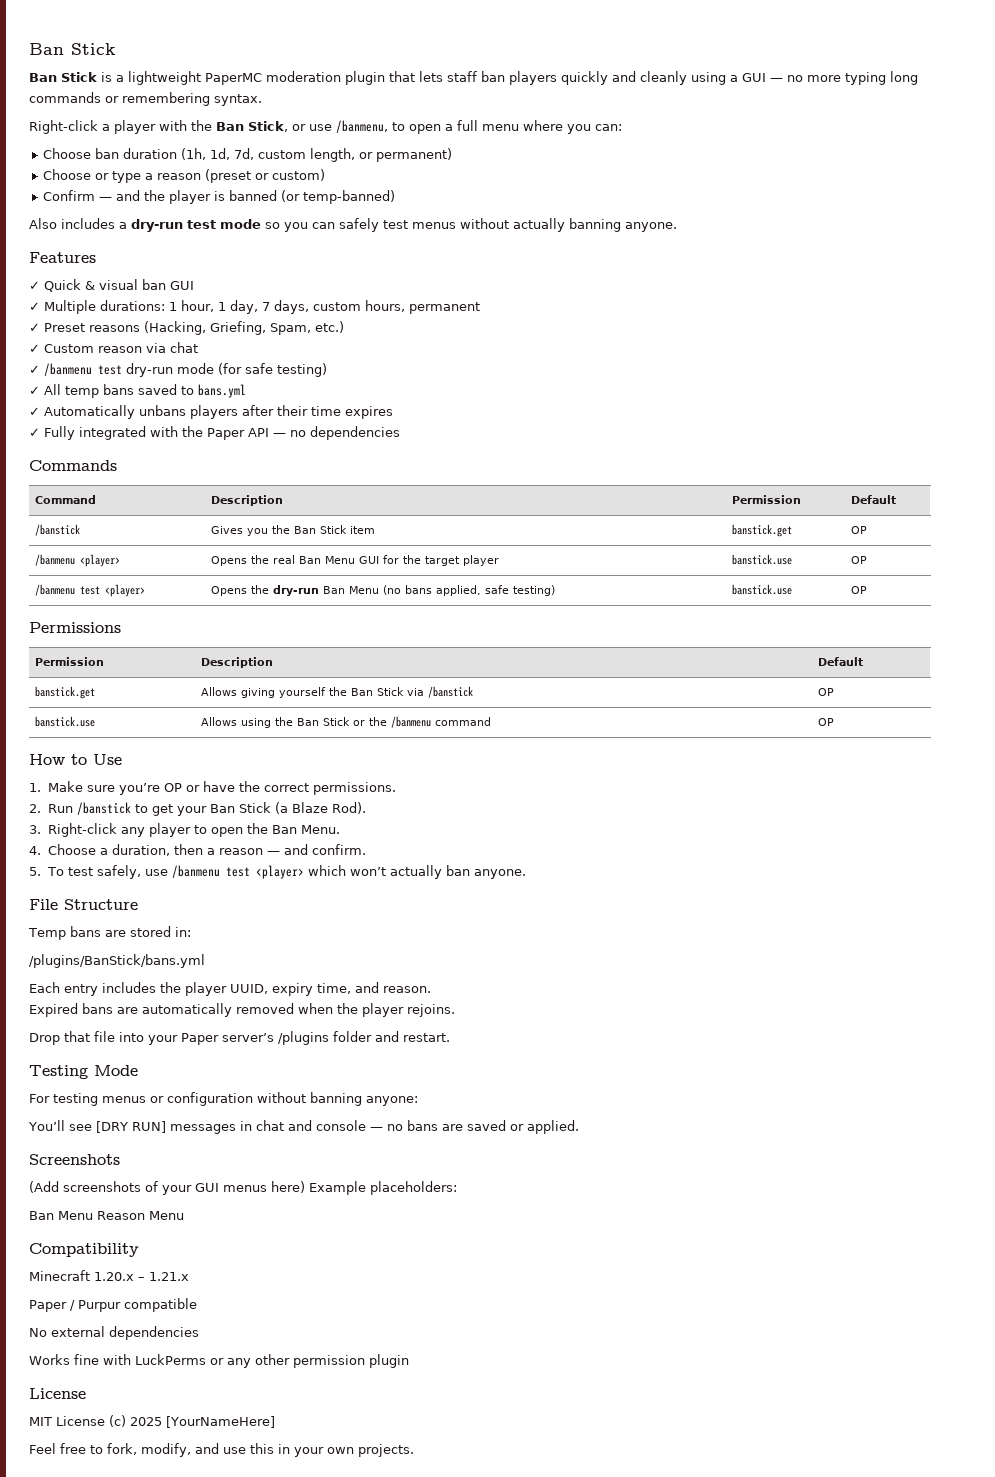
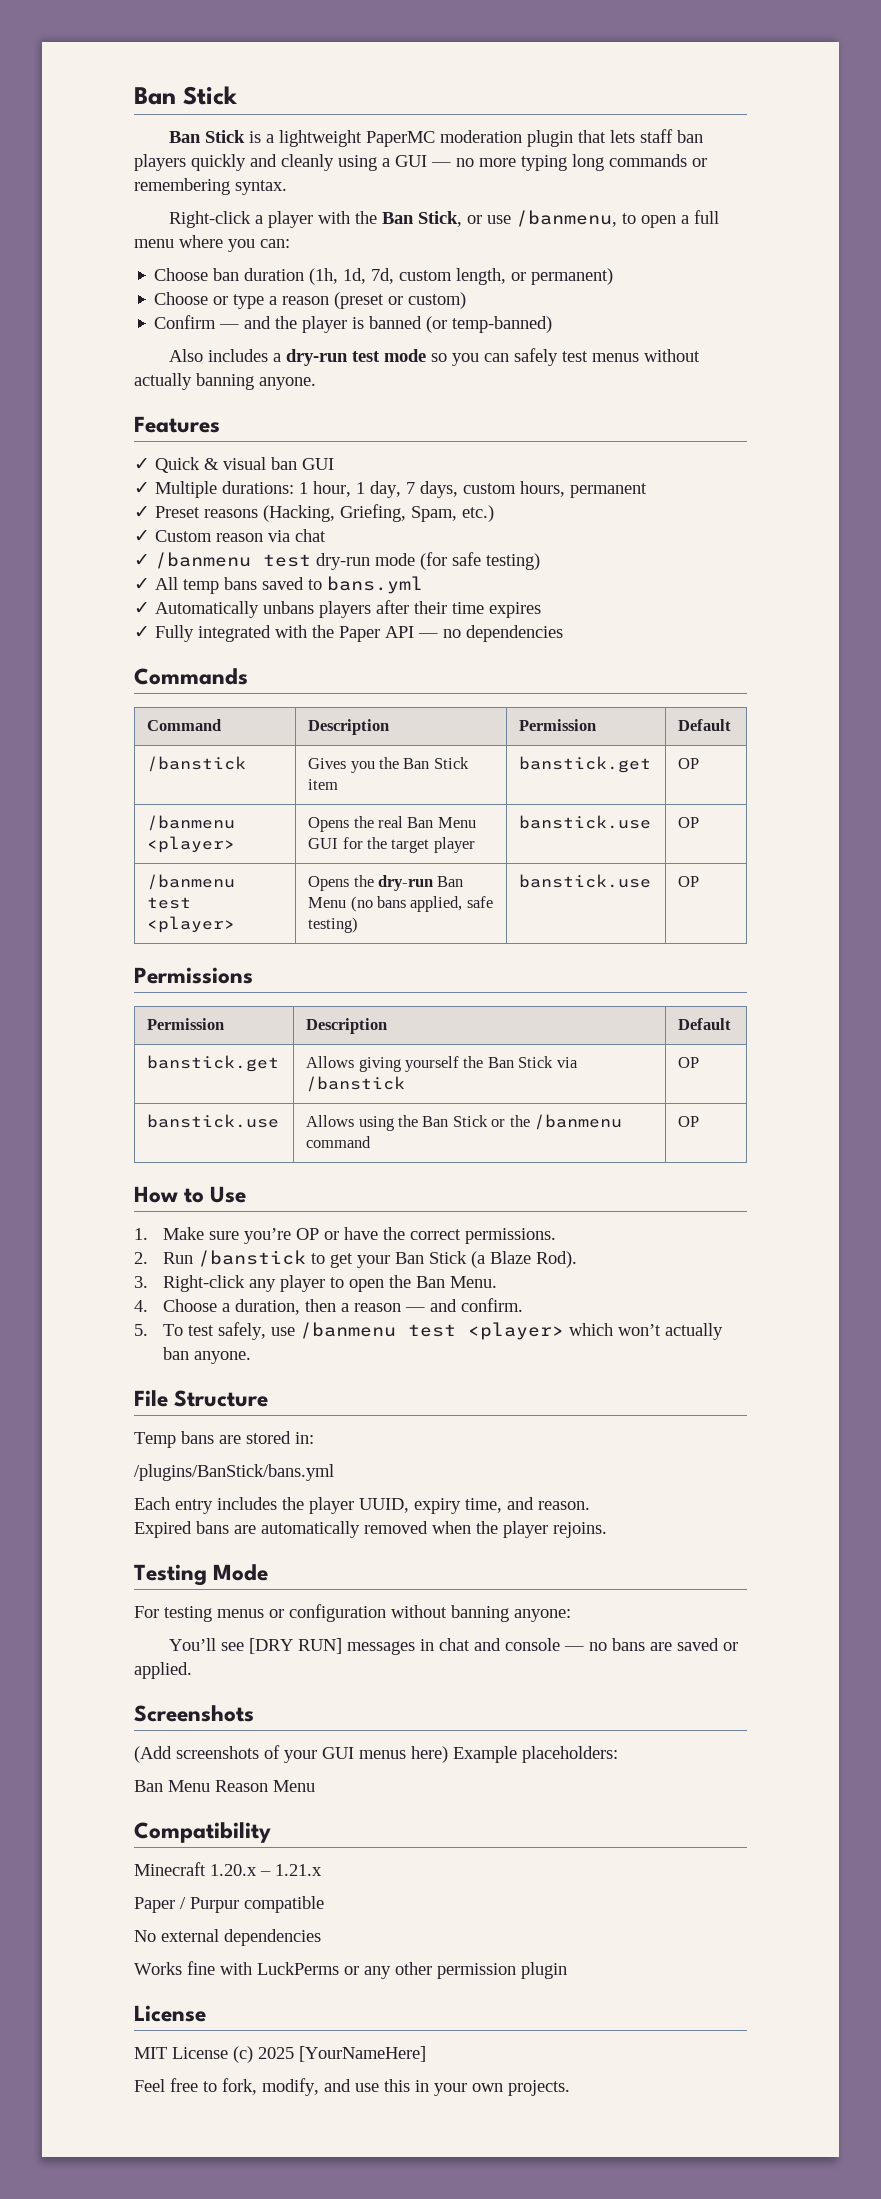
- Drop that file into your Paper server’s /plugins folder and restart.

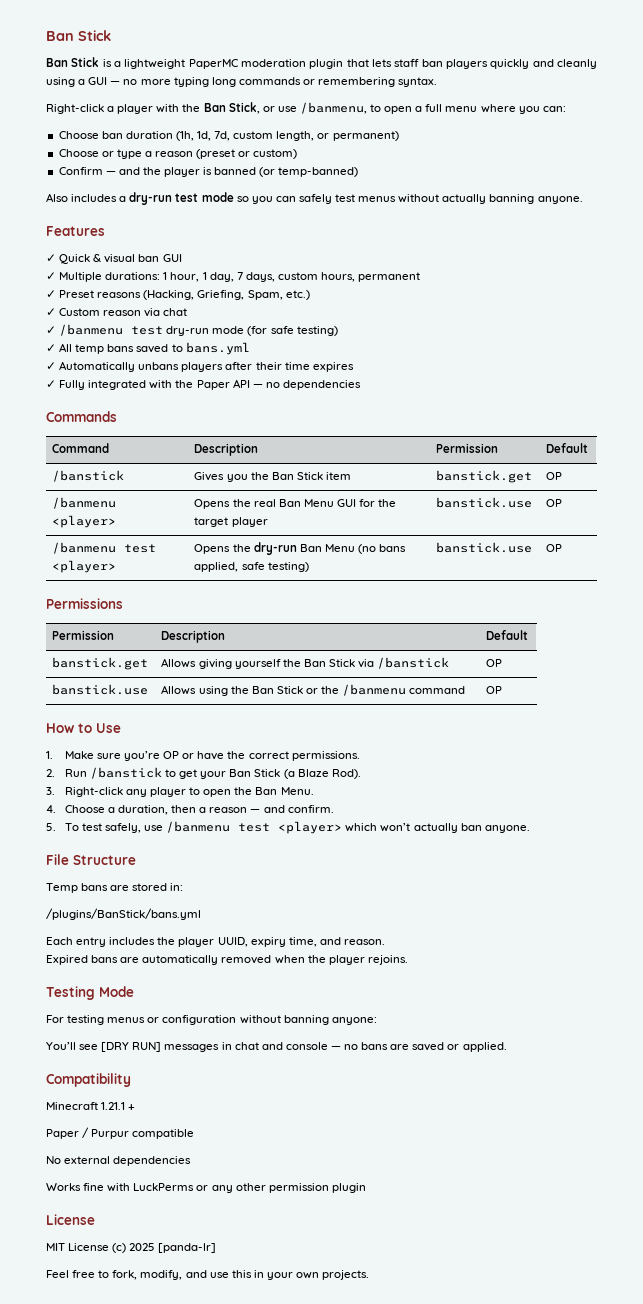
- Screenshots
- (Add screenshots of your GUI menus here) Example placeholders:
- Ban Menu Reason Menu
- Minecraft 1.20.x – 1.21.x
+ Minecraft 1.21.1 +
- MIT License (c) 2025 [YourNameHere]
+ MIT License (c) 2025 [panda-lr]

